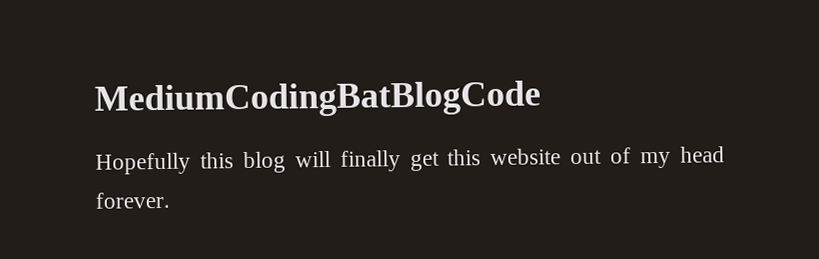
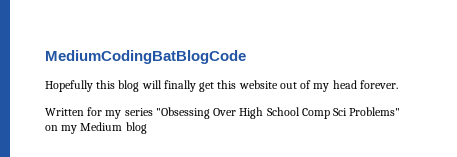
+ Written for my series "Obsessing Over High School Comp Sci Problems" on my Medium blog

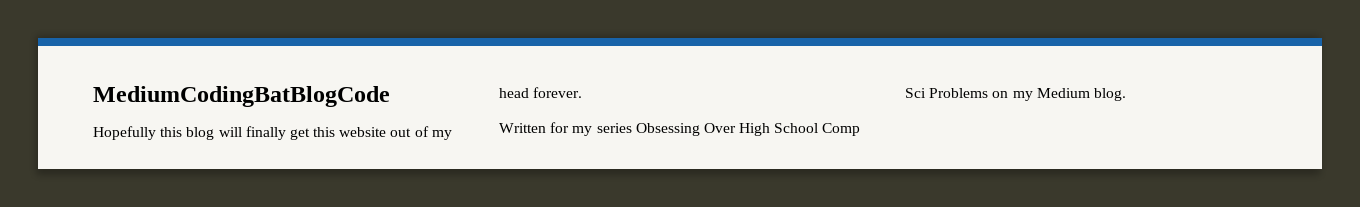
- Written for my series "Obsessing Over High School Comp Sci Problems" on my Medium blog
+ Written for my series Obsessing Over High School Comp Sci Problems on my Medium blog.

